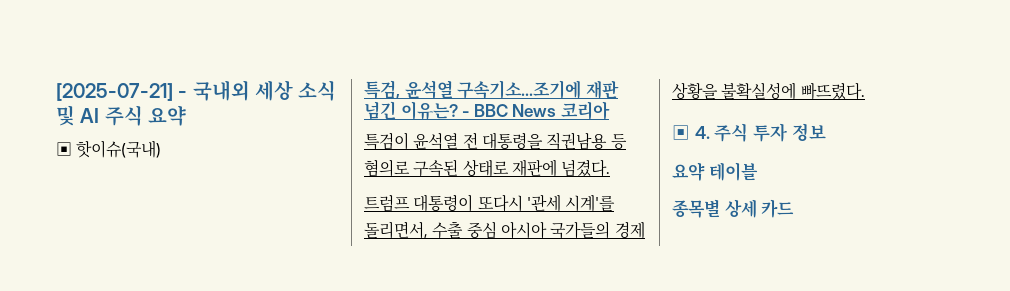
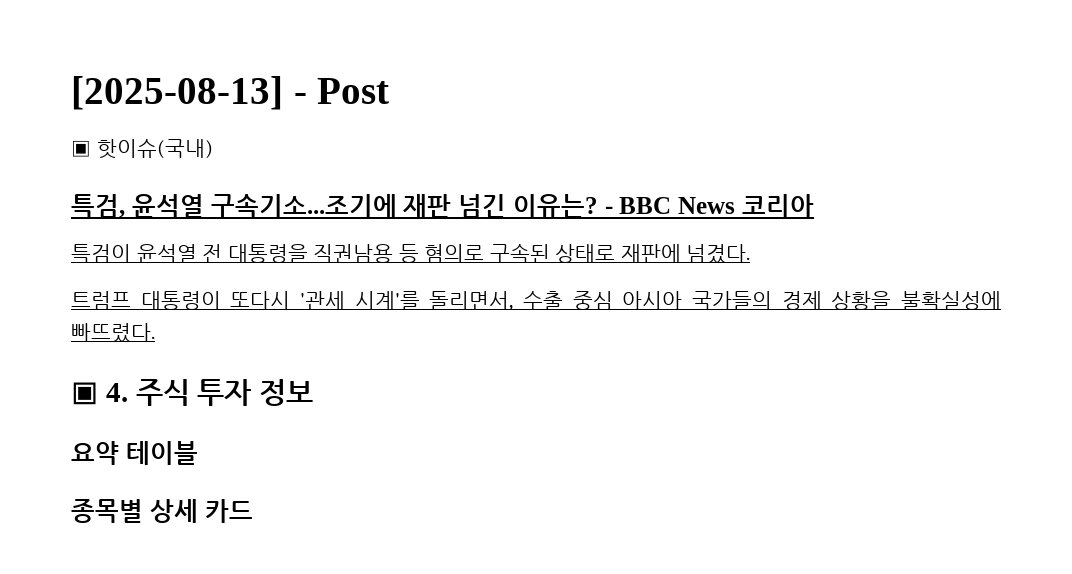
- [2025-07-21] - 국내외 세상 소식 및 AI 주식 요약
+ [2025-08-13] - Post

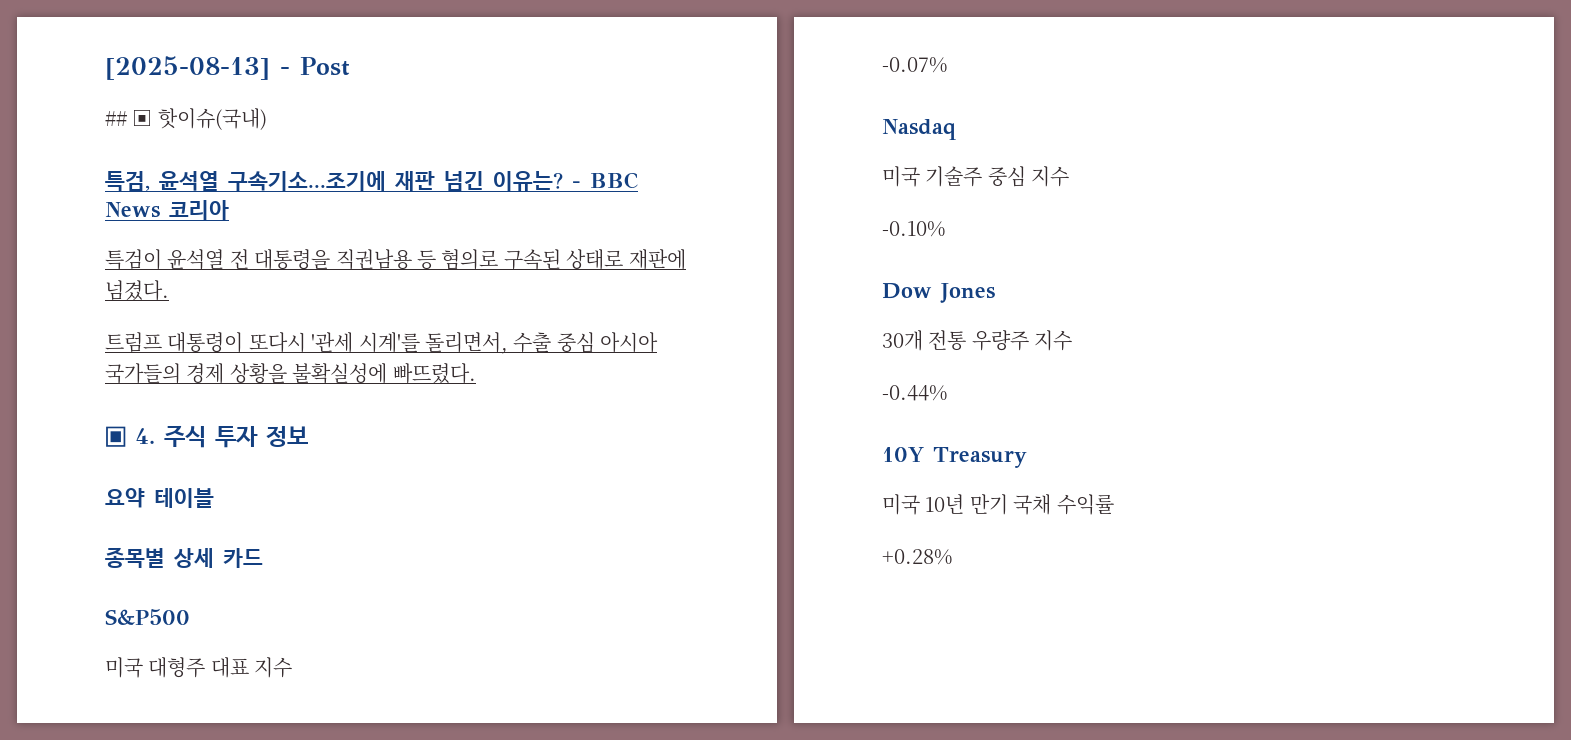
- ▣ 핫이슈(국내)
+ ## ▣ 핫이슈(국내)
+ S&P500
+ 미국 대형주 대표 지수
+ -0.07%
+ Nasdaq
+ 미국 기술주 중심 지수
+ -0.10%
+ Dow Jones
+ 30개 전통 우량주 지수
+ -0.44%
+ 10Y Treasury
+ 미국 10년 만기 국채 수익률
+ +0.28%

